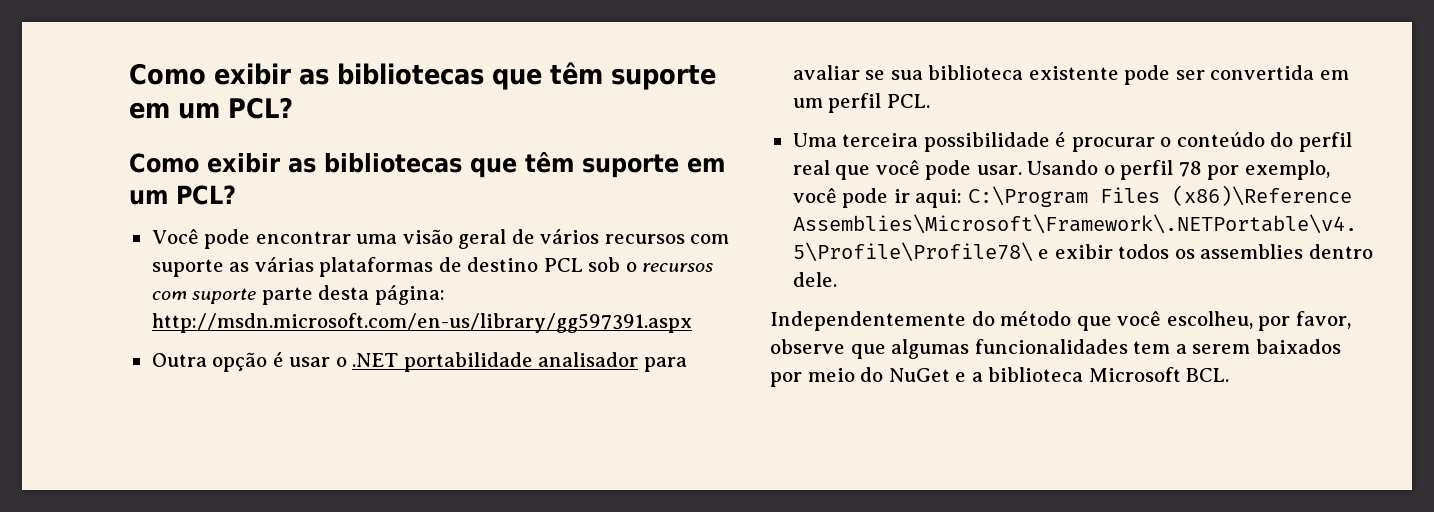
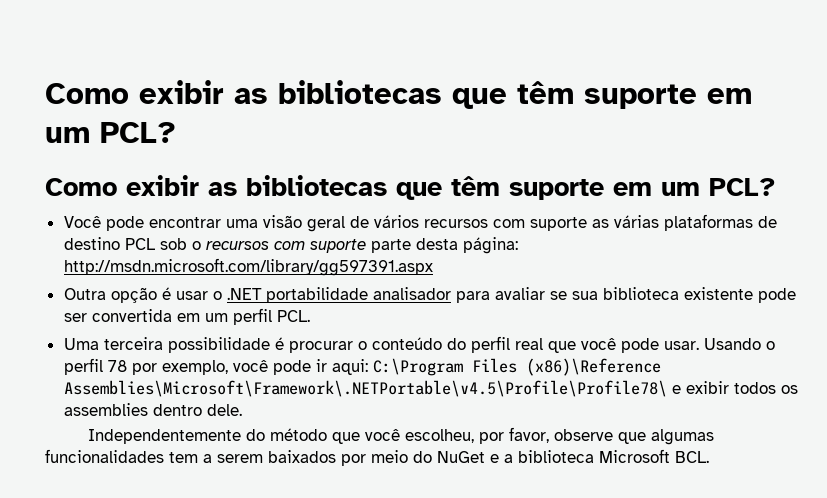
- Você pode encontrar uma visão geral de vários recursos com suporte as várias plataformas de destino PCL sob o recursos com suporte parte desta página: http://msdn.microsoft.com/en-us/library/gg597391.aspx
+ Você pode encontrar uma visão geral de vários recursos com suporte as várias plataformas de destino PCL sob o recursos com suporte parte desta página: http://msdn.microsoft.com/library/gg597391.aspx

